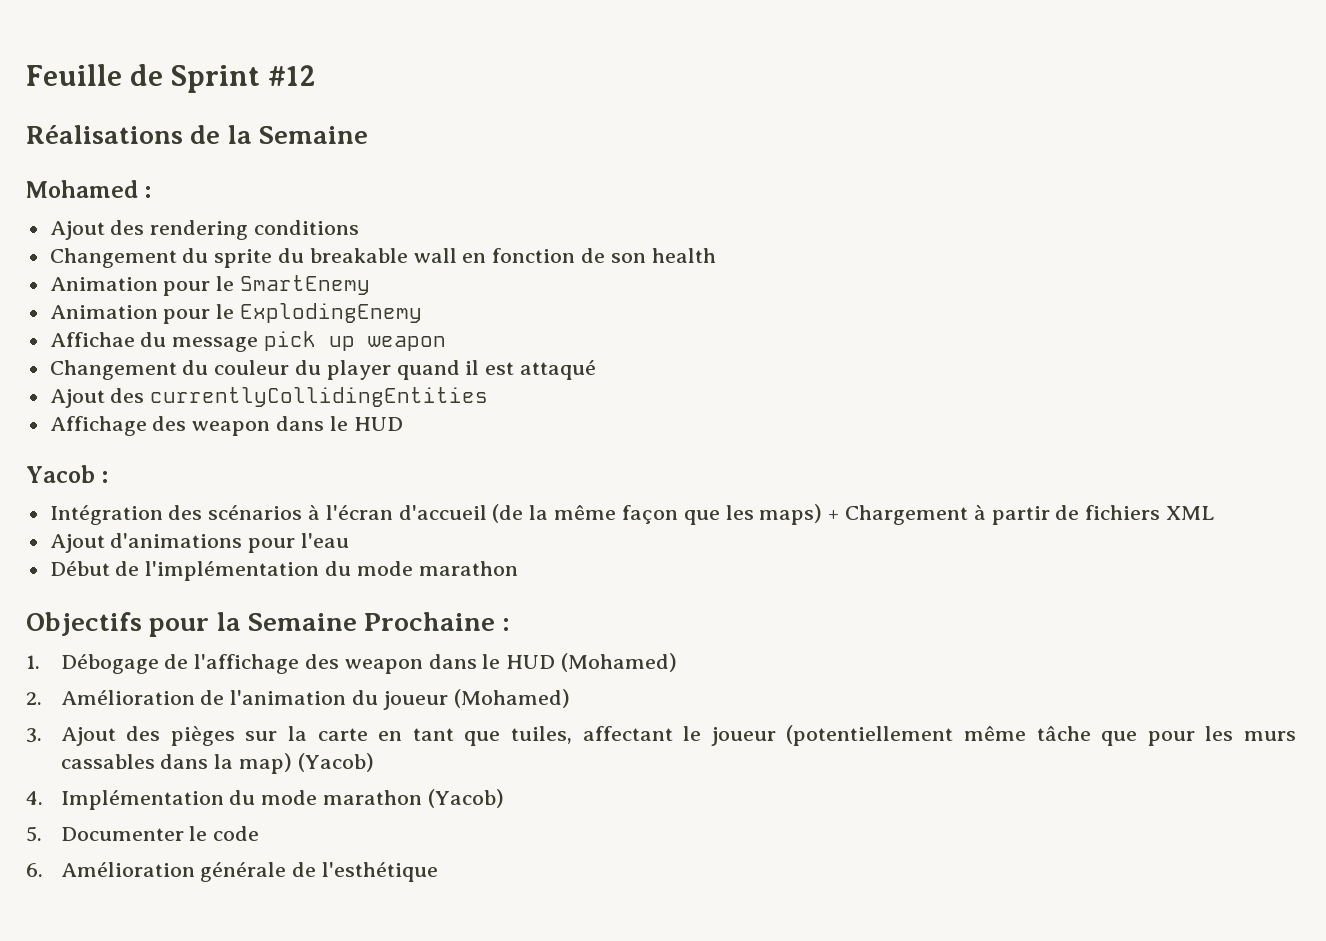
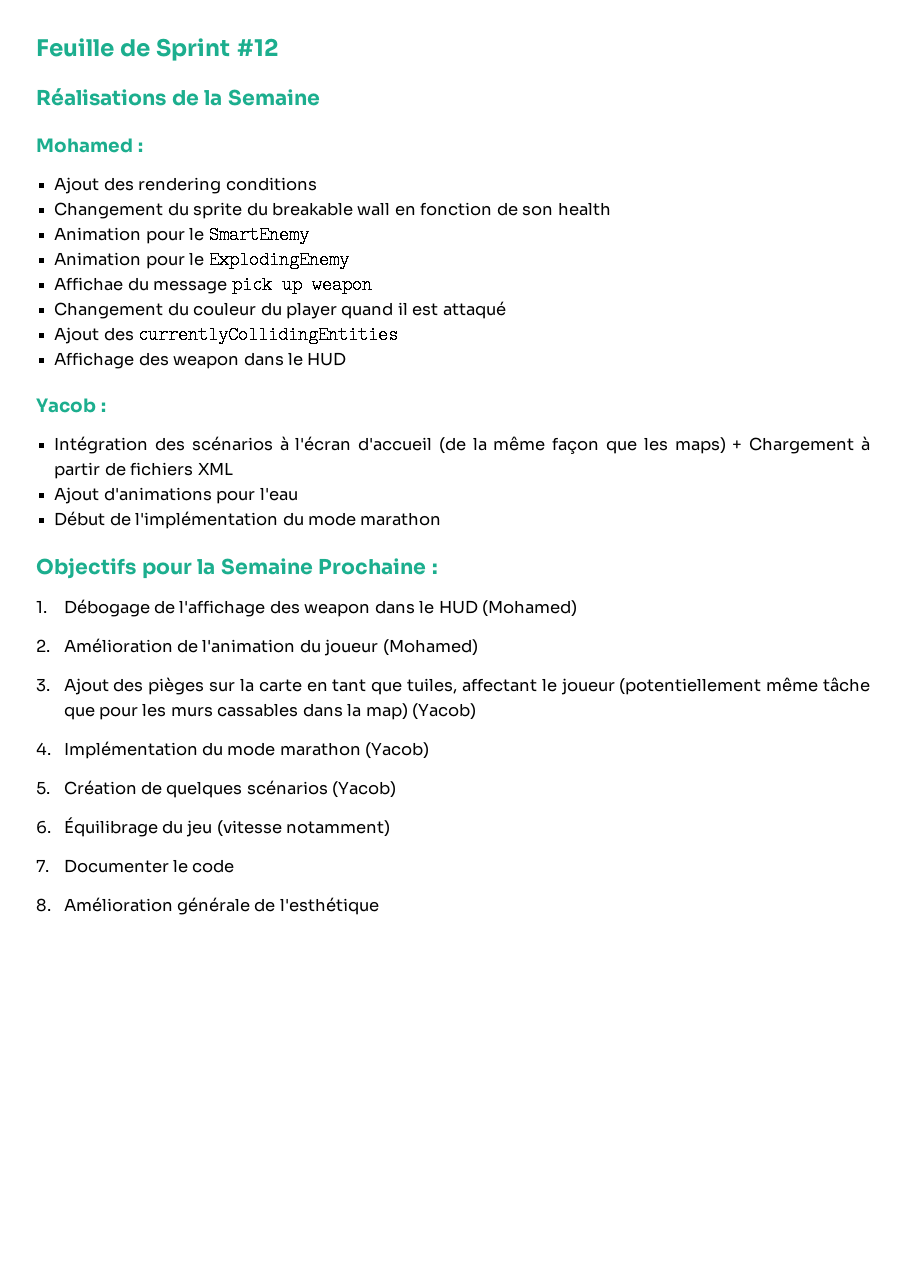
- 5. Documenter le code
+ 5. Création de quelques scénarios (Yacob)
+ 6. Équilibrage du jeu (vitesse notamment)
+ 7. Documenter le code
- 6. Amélioration générale de l'esthétique
+ 8. Amélioration générale de l'esthétique

